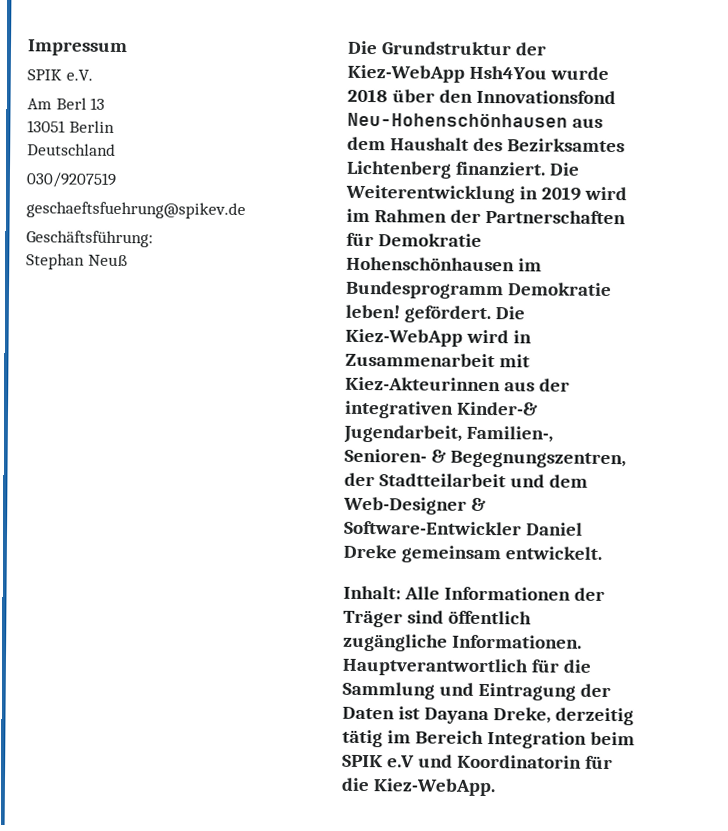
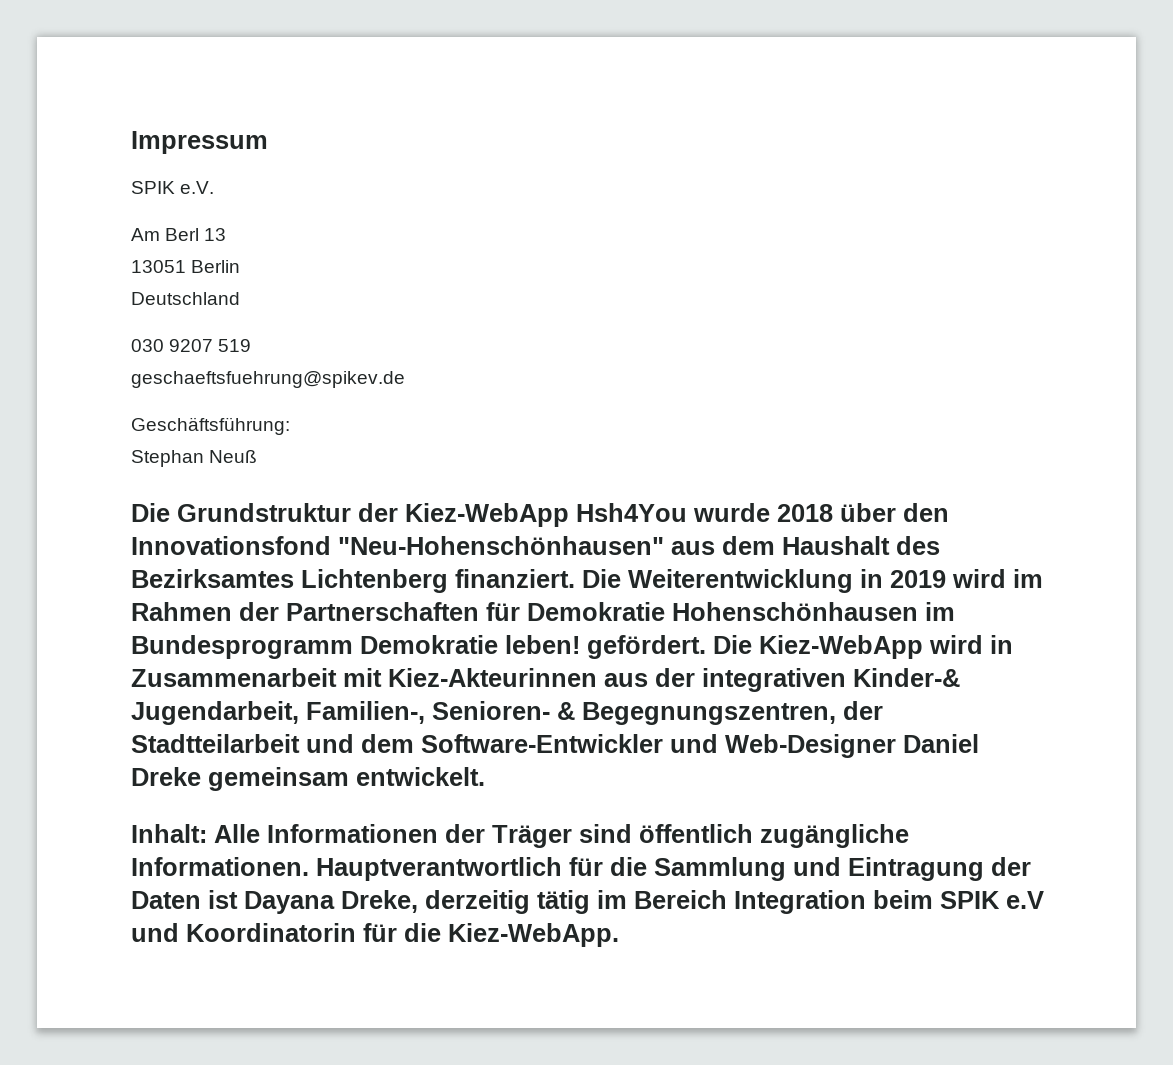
- 030/9207519
+ 030 9207 519
- Die Grundstruktur der Kiez-WebApp Hsh4You wurde 2018 über den Innovationsfond Neu-Hohenschönhausen aus dem Haushalt des Bezirksamtes Lichtenberg finanziert.
+ Die Grundstruktur der Kiez-WebApp Hsh4You wurde 2018 über den Innovationsfond "Neu-Hohenschönhausen" aus dem Haushalt des Bezirksamtes Lichtenberg finanziert.
- Die Kiez-WebApp wird in Zusammenarbeit mit Kiez-Akteurinnen aus der integrativen Kinder-& Jugendarbeit, Familien-, Senioren- & Begegnungszentren, der Stadtteilarbeit und dem Web-Designer & Software-Entwickler Daniel Dreke gemeinsam entwickelt.
+ Die Kiez-WebApp wird in Zusammenarbeit mit Kiez-Akteurinnen aus der integrativen Kinder-& Jugendarbeit, Familien-, Senioren- & Begegnungszentren, der Stadtteilarbeit und dem Software-Entwickler und Web-Designer Daniel Dreke gemeinsam entwickelt.

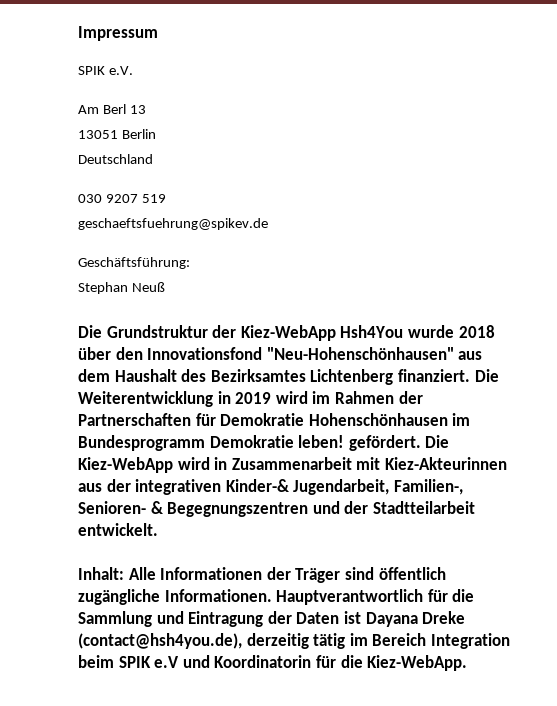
- Die Kiez-WebApp wird in Zusammenarbeit mit Kiez-Akteurinnen aus der integrativen Kinder-& Jugendarbeit, Familien-, Senioren- & Begegnungszentren, der Stadtteilarbeit und dem Software-Entwickler und Web-Designer Daniel Dreke gemeinsam entwickelt.
+ Die Kiez-WebApp wird in Zusammenarbeit mit Kiez-Akteurinnen aus der integrativen Kinder-& Jugendarbeit, Familien-, Senioren- & Begegnungszentren und der Stadtteilarbeit entwickelt.
- Hauptverantwortlich für die Sammlung und Eintragung der Daten ist Dayana Dreke, derzeitig tätig im Bereich Integration beim SPIK e.V und Koordinatorin für die Kiez-WebApp.
+ Hauptverantwortlich für die Sammlung und Eintragung der Daten ist Dayana Dreke (contact@hsh4you.de), derzeitig tätig im Bereich Integration beim SPIK e.V und Koordinatorin für die Kiez-WebApp.

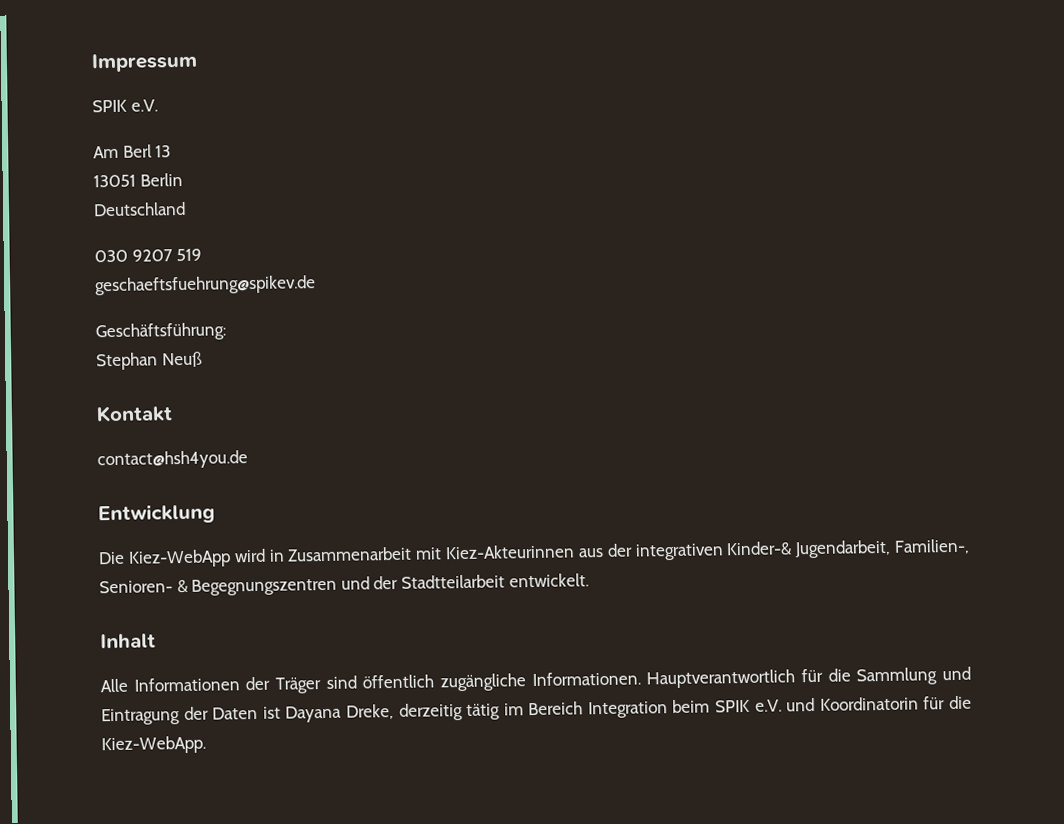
- Die Grundstruktur der Kiez-WebApp Hsh4You wurde 2018 über den Innovationsfond "Neu-Hohenschönhausen" aus dem Haushalt des Bezirksamtes Lichtenberg finanziert. Die Weiterentwicklung in 2019 wird im Rahmen der Partnerschaften für Demokratie Hohenschönhausen im Bundesprogramm Demokratie leben! gefördert. Die Kiez-WebApp wird in Zusammenarbeit mit Kiez-Akteurinnen aus der integrativen Kinder-& Jugendarbeit, Familien-, Senioren- & Begegnungszentren und der Stadtteilarbeit entwickelt.
+ Kontakt
+ contact@hsh4you.de
+ Entwicklung
+ Die Kiez-WebApp wird in Zusammenarbeit mit Kiez-Akteurinnen aus der integrativen Kinder-& Jugendarbeit, Familien-, Senioren- & Begegnungszentren und der Stadtteilarbeit entwickelt.
- Inhalt: Alle Informationen der Träger sind öffentlich zugängliche Informationen.
+ Inhalt
+ Alle Informationen der Träger sind öffentlich zugängliche Informationen.
- Hauptverantwortlich für die Sammlung und Eintragung der Daten ist Dayana Dreke (contact@hsh4you.de), derzeitig tätig im Bereich Integration beim SPIK e.V und Koordinatorin für die Kiez-WebApp.
+ Hauptverantwortlich für die Sammlung und Eintragung der Daten ist Dayana Dreke, derzeitig tätig im Bereich Integration beim SPIK e.V. und Koordinatorin für die Kiez-WebApp.

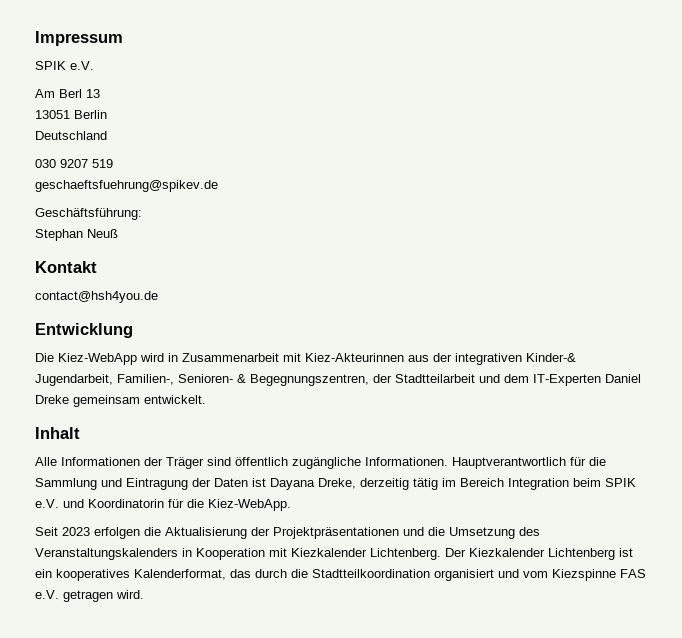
- Die Kiez-WebApp wird in Zusammenarbeit mit Kiez-Akteurinnen aus der integrativen Kinder-& Jugendarbeit, Familien-, Senioren- & Begegnungszentren und der Stadtteilarbeit entwickelt.
+ Die Kiez-WebApp wird in Zusammenarbeit mit Kiez-Akteurinnen aus der integrativen Kinder-& Jugendarbeit, Familien-, Senioren- & Begegnungszentren, der Stadtteilarbeit und dem IT-Experten Daniel Dreke gemeinsam entwickelt.
+ Seit 2023 erfolgen die Aktualisierung der Projektpräsentationen und die Umsetzung des Veranstaltungskalenders in Kooperation mit Kiezkalender Lichtenberg. Der Kiezkalender Lichtenberg ist ein kooperatives Kalenderformat, das durch die Stadtteilkoordination organisiert und vom Kiezspinne FAS e.V. getragen wird.

